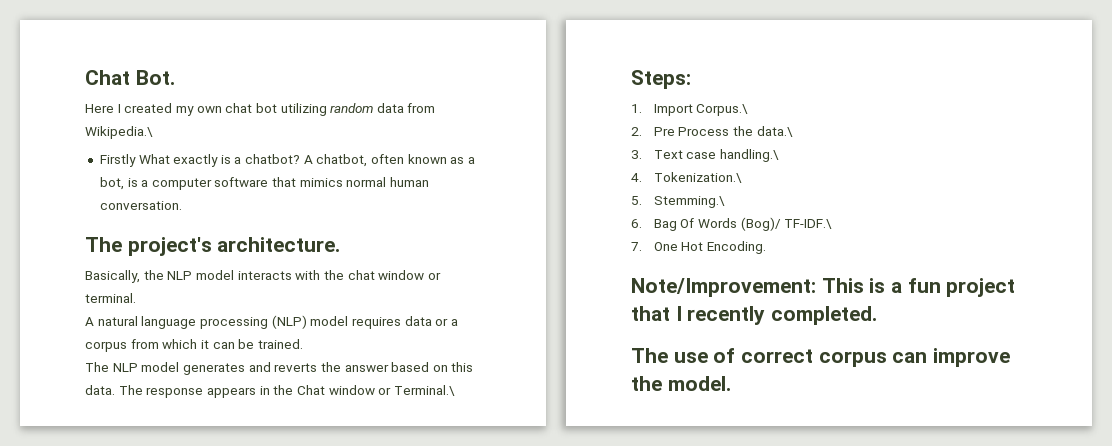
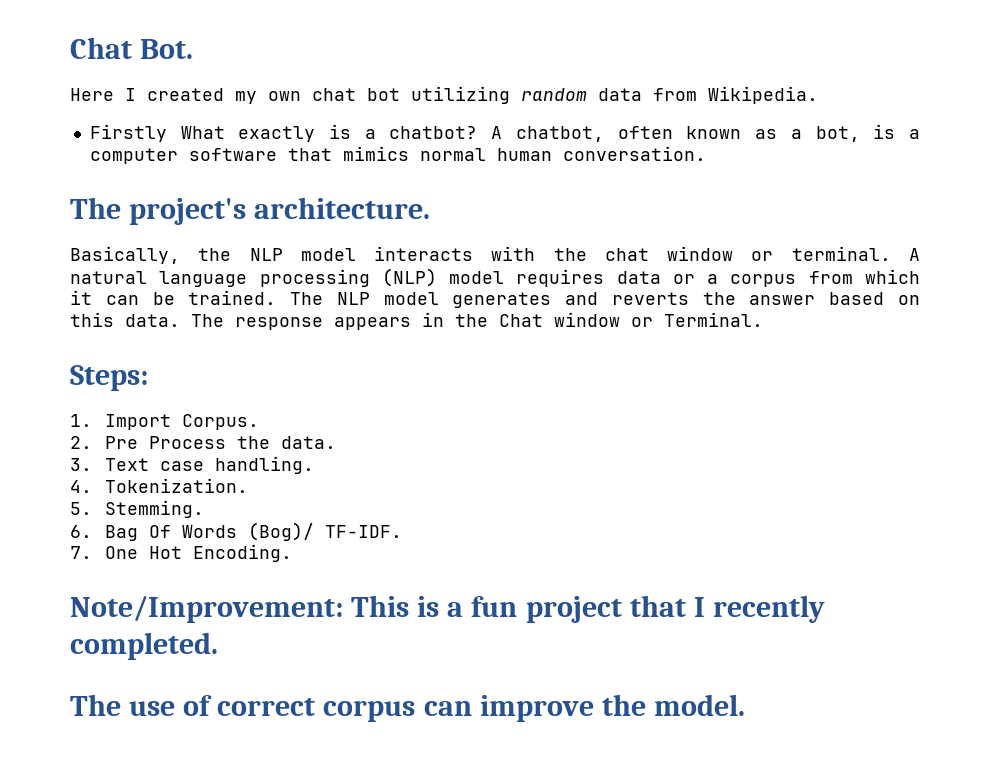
- Here I created my own chat bot utilizing random data from Wikipedia.\
+ Here I created my own chat bot utilizing random data from Wikipedia.
- Basically, the NLP model interacts with the chat window or terminal.
- A natural language processing (NLP) model requires data or a corpus from which it can be trained.
- The NLP model generates and reverts the answer based on this data.
+ Basically, the NLP model interacts with the chat window or terminal. A natural language processing (NLP) model requires data or a corpus from which it can be trained. The NLP model generates and reverts the answer based on this data.
- The response appears in the Chat window or Terminal.\
+ The response appears in the Chat window or Terminal.
- 1. Import Corpus.\
+ 1. Import Corpus.
- 2. Pre Process the data.\
+ 2. Pre Process the data.
- 3. Text case handling.\
+ 3. Text case handling.
- 4. Tokenization.\
+ 4. Tokenization.
- 5. Stemming.\
+ 5. Stemming.
- 6. Bag Of Words (Bog)/ TF-IDF.\
+ 6. Bag Of Words (Bog)/ TF-IDF.

